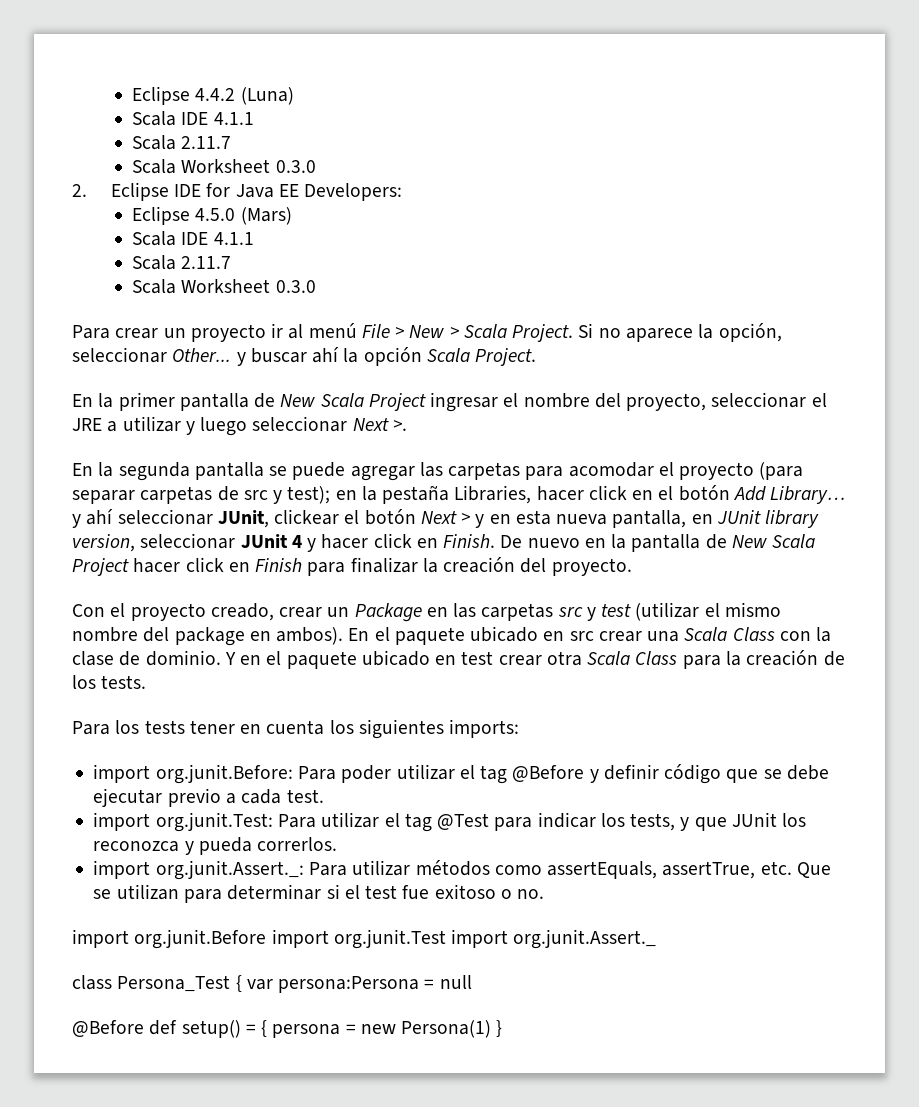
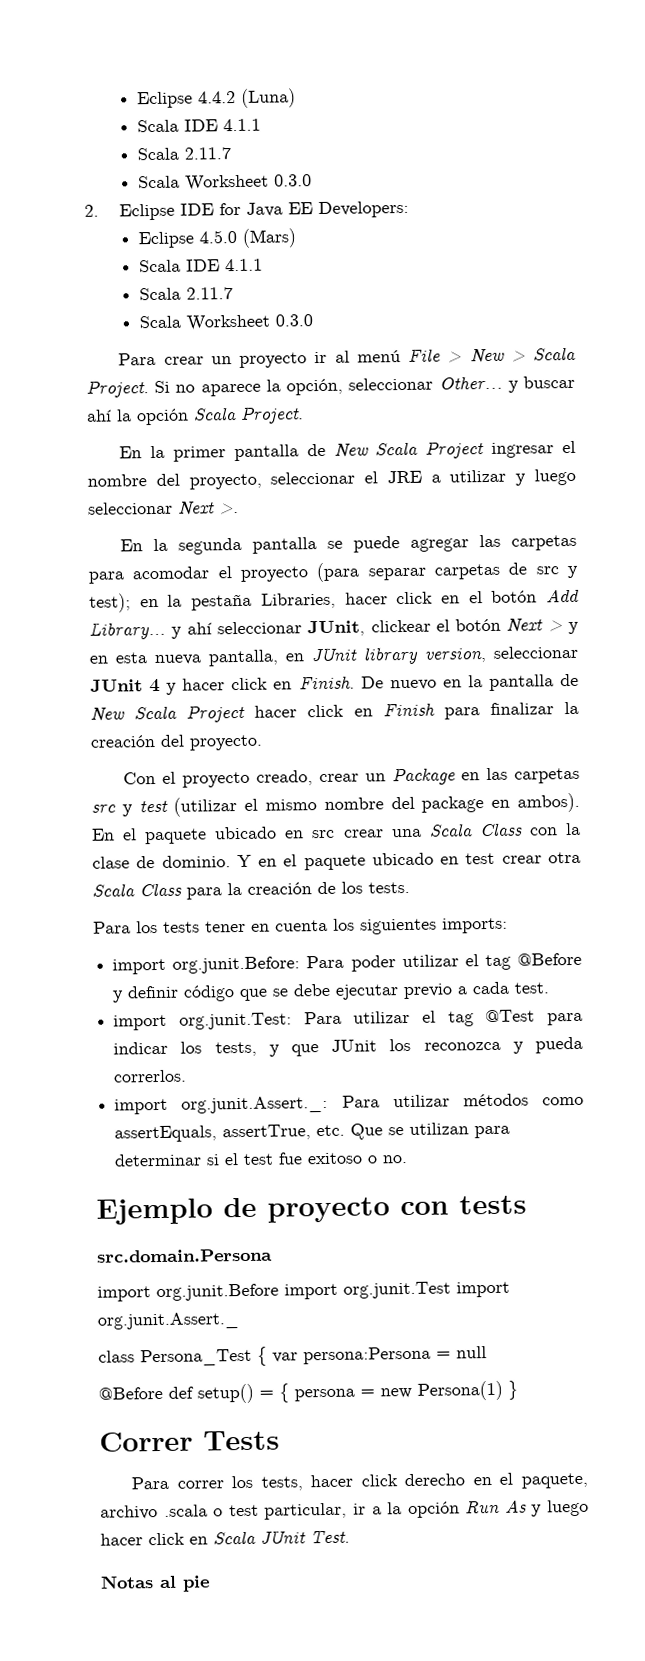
+ Ejemplo de proyecto con tests
+ src.domain.Persona
+ Correr Tests
+ Para correr los tests, hacer click derecho en el paquete, archivo .scala o test particular, ir a la opción Run As y luego hacer click en Scala JUnit Test.
+ Notas al pie

